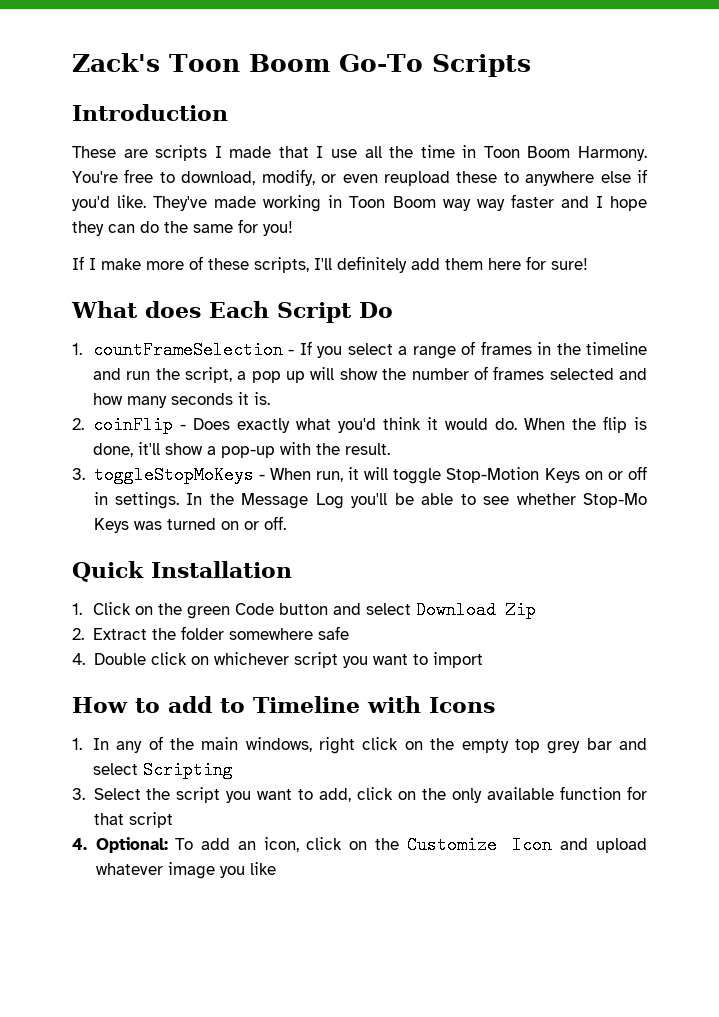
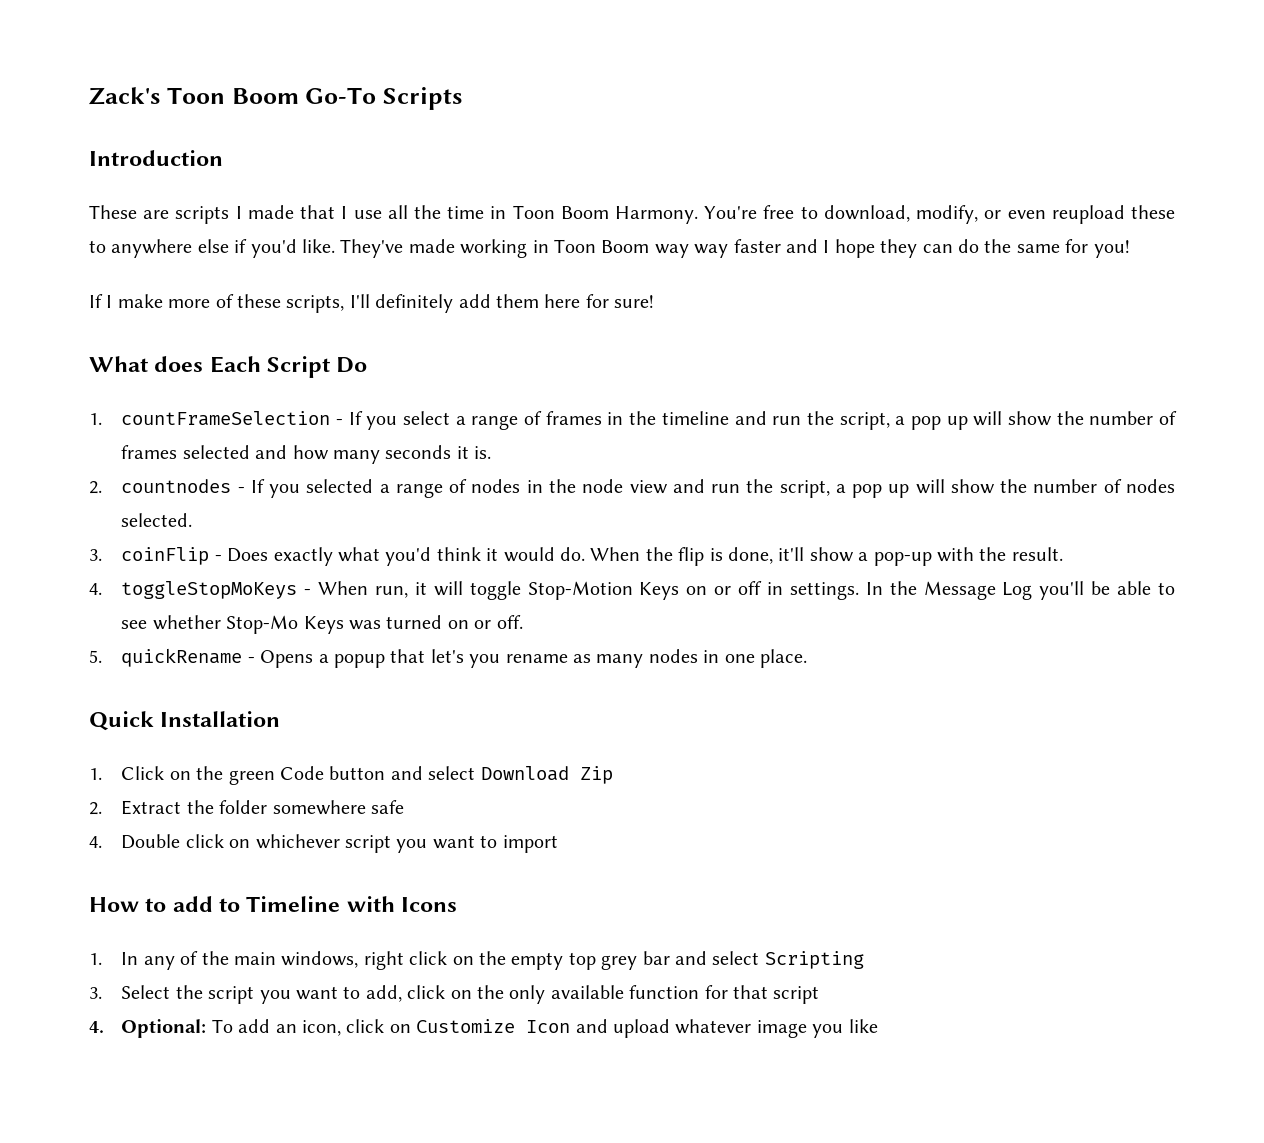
- 2. coinFlip - Does exactly what you'd think it would do.
+ 2. countnodes - If you selected a range of nodes in the node view and run the script, a pop up will show the number of nodes selected.
+ 3. coinFlip - Does exactly what you'd think it would do.
- 3. toggleStopMoKeys - When run, it will toggle Stop-Motion Keys on or off in settings.
+ 4. toggleStopMoKeys - When run, it will toggle Stop-Motion Keys on or off in settings.
+ 5. quickRename - Opens a popup that let's you rename as many nodes in one place.
- 4. Optional: To add an icon, click on the Customize Icon and upload whatever image you like
+ 4. Optional: To add an icon, click on Customize Icon and upload whatever image you like

